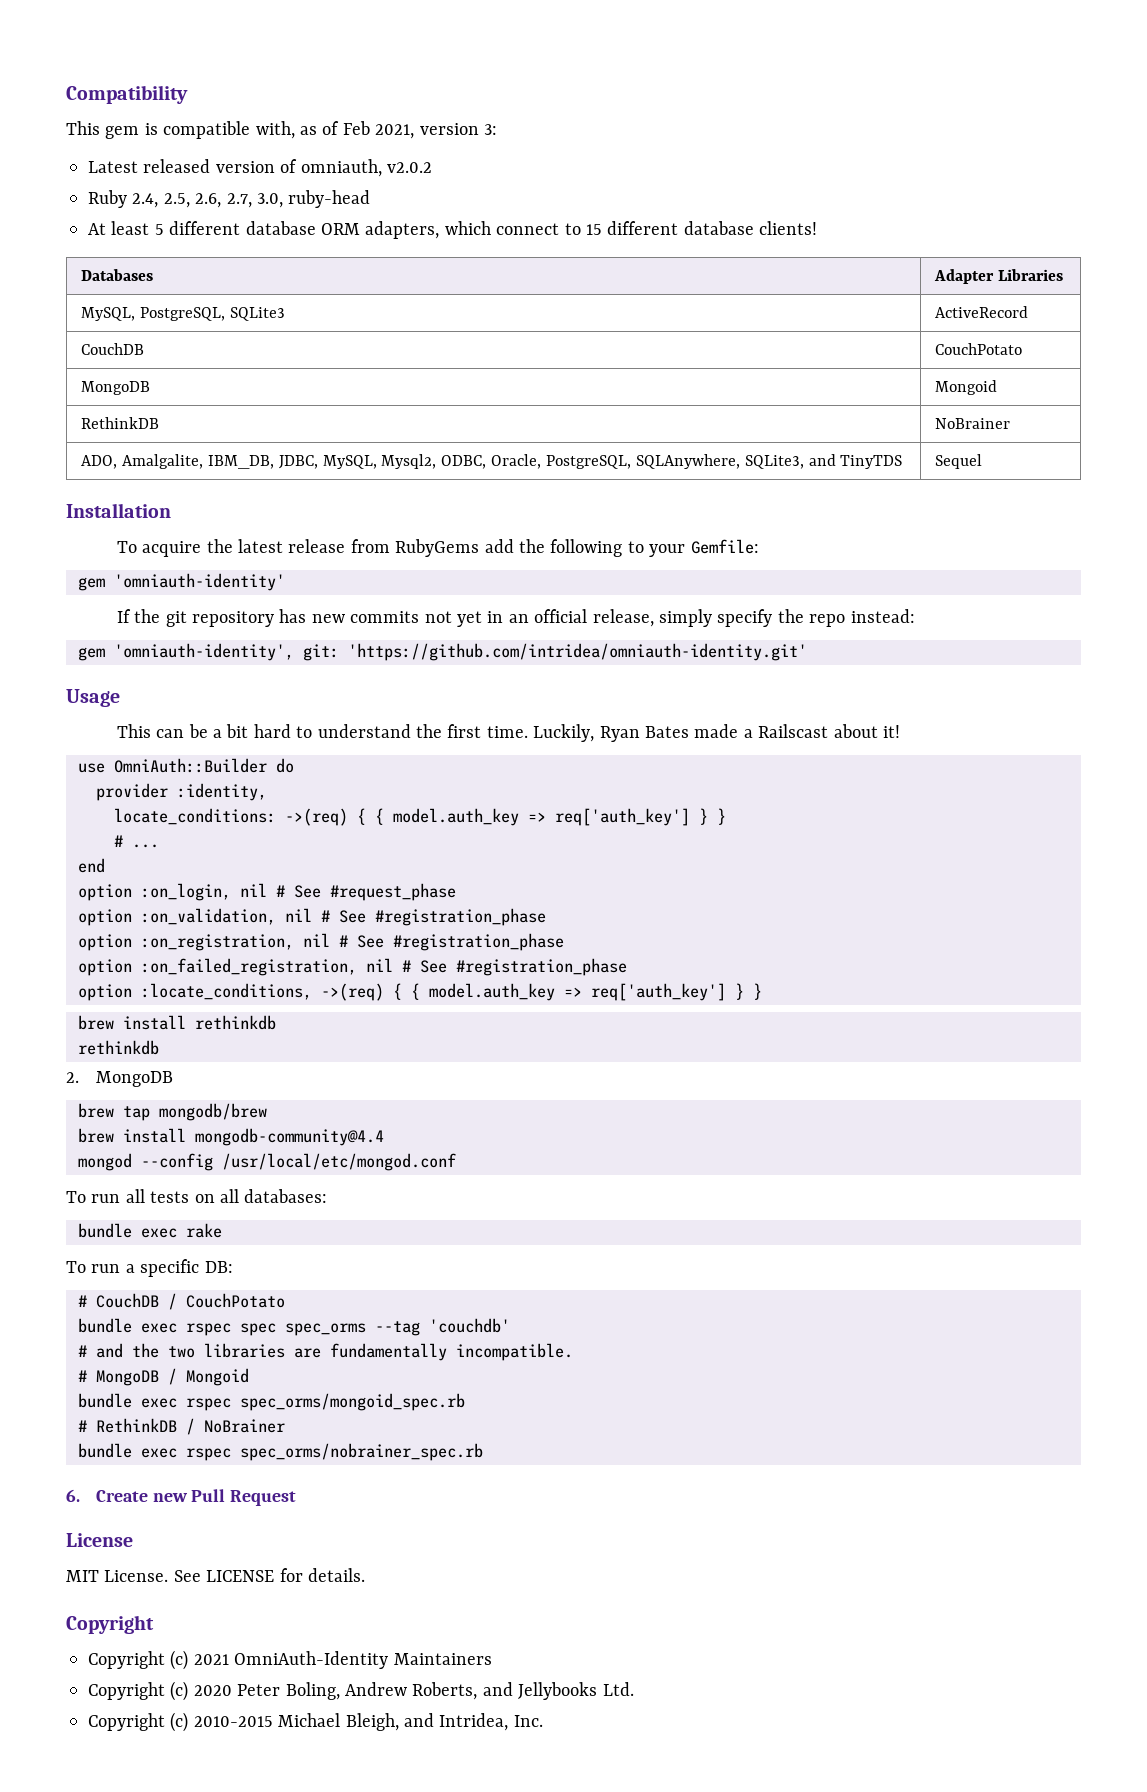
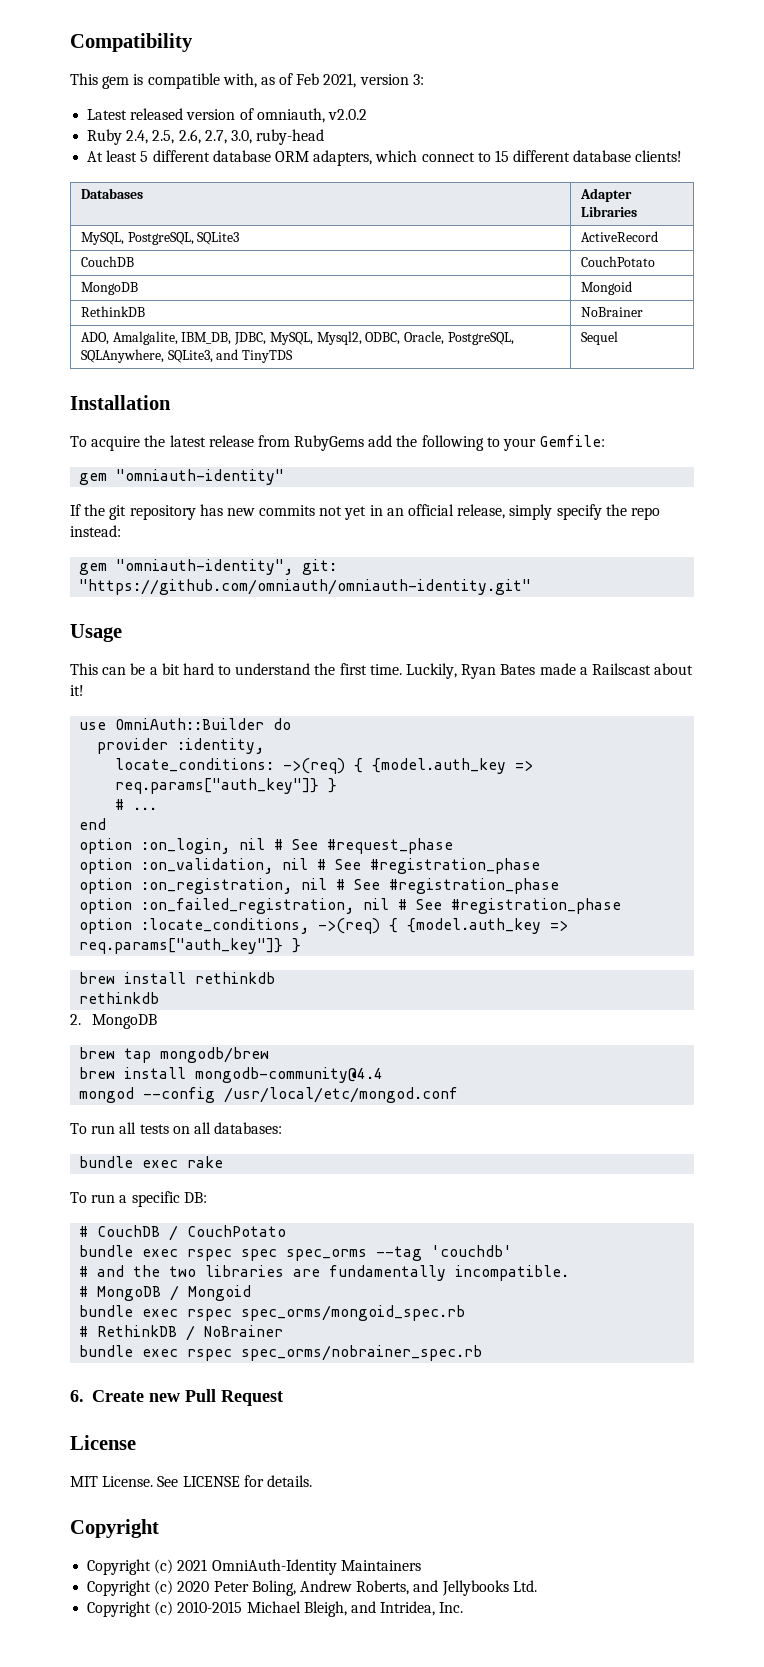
- gem 'omniauth-identity'
+ gem "omniauth-identity"
- gem 'omniauth-identity', git: 'https://github.com/intridea/omniauth-identity.git'
+ gem "omniauth-identity", git: "https://github.com/omniauth/omniauth-identity.git"
- locate_conditions: ->(req) { { model.auth_key => req['auth_key'] } }
+ locate_conditions: ->(req) { {model.auth_key => req.params["auth_key"]} }
- option :locate_conditions, ->(req) { { model.auth_key => req['auth_key'] } }
+ option :locate_conditions, ->(req) { {model.auth_key => req.params["auth_key"]} }

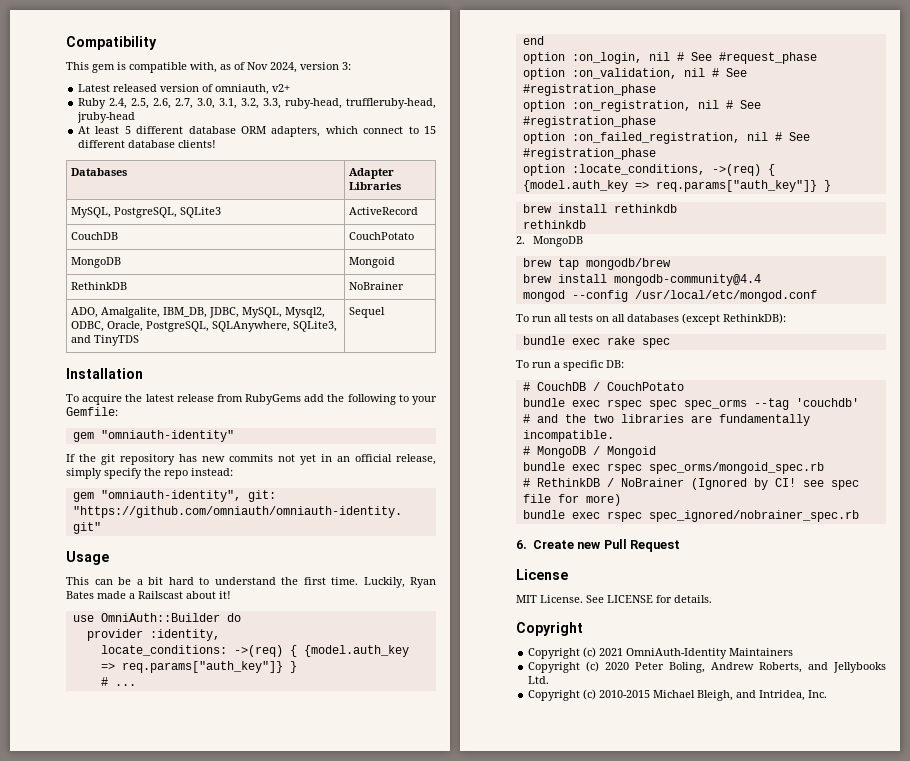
- This gem is compatible with, as of Feb 2021, version 3:
+ This gem is compatible with, as of Nov 2024, version 3:
- Latest released version of omniauth, v2.0.2
+ Latest released version of omniauth, v2+
- Ruby 2.4, 2.5, 2.6, 2.7, 3.0, ruby-head
+ Ruby 2.4, 2.5, 2.6, 2.7, 3.0, 3.1, 3.2, 3.3, ruby-head, truffleruby-head, jruby-head
- To run all tests on all databases:
+ To run all tests on all databases (except RethinkDB):
- bundle exec rake
+ bundle exec rake spec
- # RethinkDB / NoBrainer
- bundle exec rspec spec_orms/nobrainer_spec.rb
+ # RethinkDB / NoBrainer (Ignored by CI! see spec file for more)
+ bundle exec rspec spec_ignored/nobrainer_spec.rb

